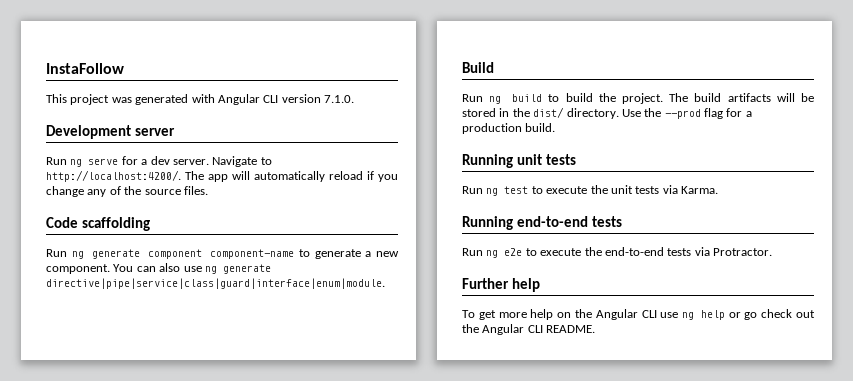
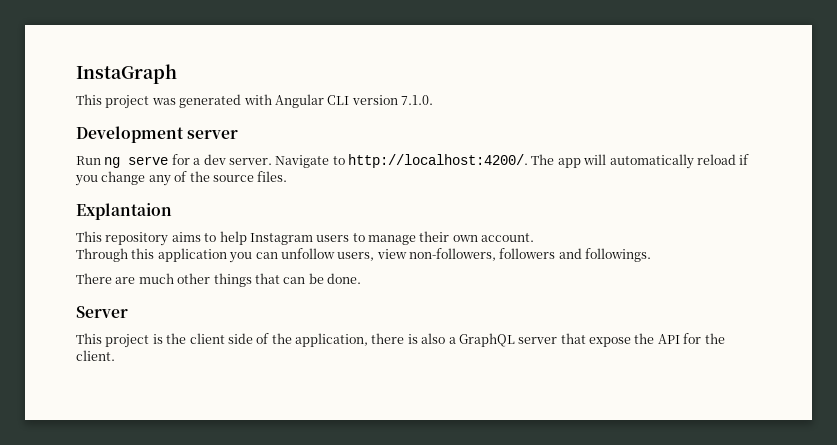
- InstaFollow
+ InstaGraph
- Code scaffolding
- Run ng generate component component-name to generate a new component. You can also use ng generate directive|pipe|service|class|guard|interface|enum|module.
- Build
- Run ng build to build the project. The build artifacts will be stored in the dist/ directory. Use the --prod flag for a production build.
- Running unit tests
- Run ng test to execute the unit tests via Karma.
- Running end-to-end tests
- Run ng e2e to execute the end-to-end tests via Protractor.
- Further help
- To get more help on the Angular CLI use ng help or go check out the Angular CLI README.
+ Explantaion
+ This repository aims to help Instagram users to manage their own account.
+ Through this application you can unfollow users, view non-followers, followers and followings.
+ There are much other things that can be done.
+ Server
+ This project is the client side of the application, there is also a GraphQL server that expose the API for the client.

